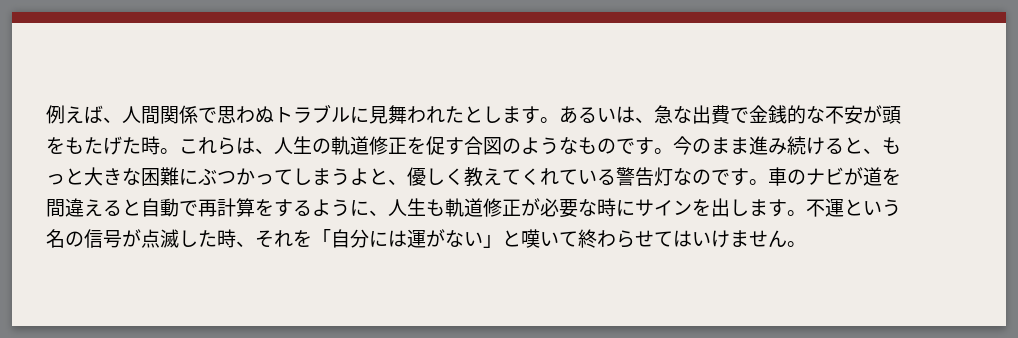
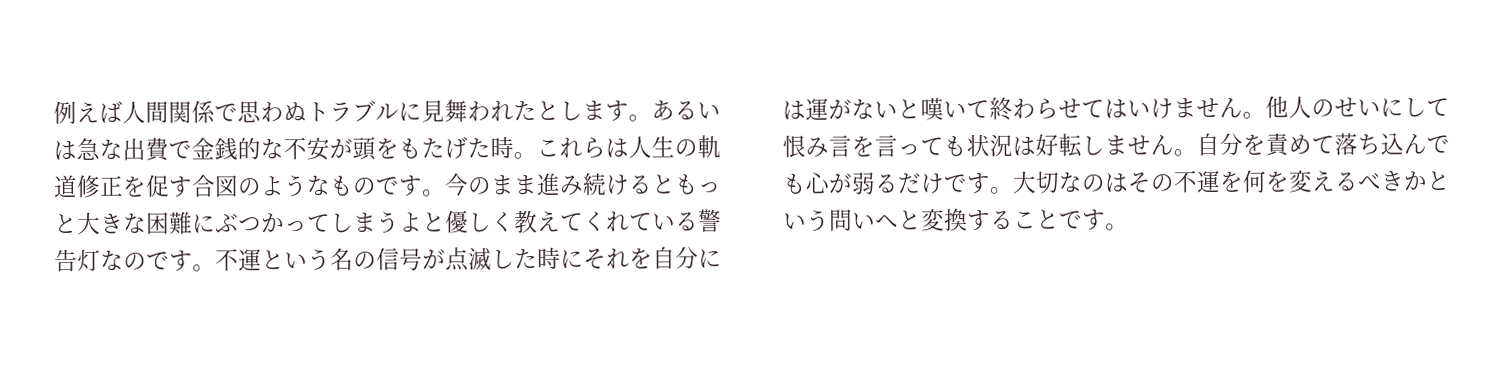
- 例えば、人間関係で思わぬトラブルに見舞われたとします。
+ 例えば人間関係で思わぬトラブルに見舞われたとします。
- あるいは、急な出費で金銭的な不安が頭をもたげた時。
+ あるいは急な出費で金銭的な不安が頭をもたげた時。
- これらは、人生の軌道修正を促す合図のようなものです。
+ これらは人生の軌道修正を促す合図のようなものです。
- 今のまま進み続けると、もっと大きな困難にぶつかってしまうよと、優しく教えてくれている警告灯なのです。
+ 今のまま進み続けるともっと大きな困難にぶつかってしまうよと優しく教えてくれている警告灯なのです。
- 車のナビが道を間違えると自動で再計算をするように、人生も軌道修正が必要な時にサインを出します。
- 不運という名の信号が点滅した時、それを「自分には運がない」と嘆いて終わらせてはいけません。
+ 不運という名の信号が点滅した時にそれを自分には運がないと嘆いて終わらせてはいけません。
+ 他人のせいにして恨み言を言っても状況は好転しません。自分を責めて落ち込んでも心が弱るだけです。大切なのはその不運を何を変えるべきかという問いへと変換することです。

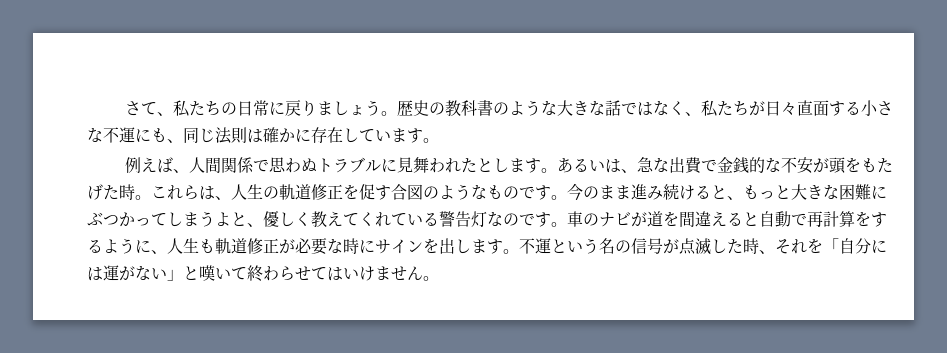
- 例えば人間関係で思わぬトラブルに見舞われたとします。
+ さて、私たちの日常に戻りましょう。歴史の教科書のような大きな話ではなく、私たちが日々直面する小さな不運にも、同じ法則は確かに存在しています。
+ 例えば、人間関係で思わぬトラブルに見舞われたとします。
- あるいは急な出費で金銭的な不安が頭をもたげた時。
+ あるいは、急な出費で金銭的な不安が頭をもたげた時。
- これらは人生の軌道修正を促す合図のようなものです。
+ これらは、人生の軌道修正を促す合図のようなものです。
- 今のまま進み続けるともっと大きな困難にぶつかってしまうよと優しく教えてくれている警告灯なのです。
+ 今のまま進み続けると、もっと大きな困難にぶつかってしまうよと、優しく教えてくれている警告灯なのです。
+ 車のナビが道を間違えると自動で再計算をするように、人生も軌道修正が必要な時にサインを出します。
- 不運という名の信号が点滅した時にそれを自分には運がないと嘆いて終わらせてはいけません。他人のせいにして恨み言を言っても状況は好転しません。自分を責めて落ち込んでも心が弱るだけです。大切なのはその不運を何を変えるべきかという問いへと変換することです。
+ 不運という名の信号が点滅した時、それを「自分には運がない」と嘆いて終わらせてはいけません。

